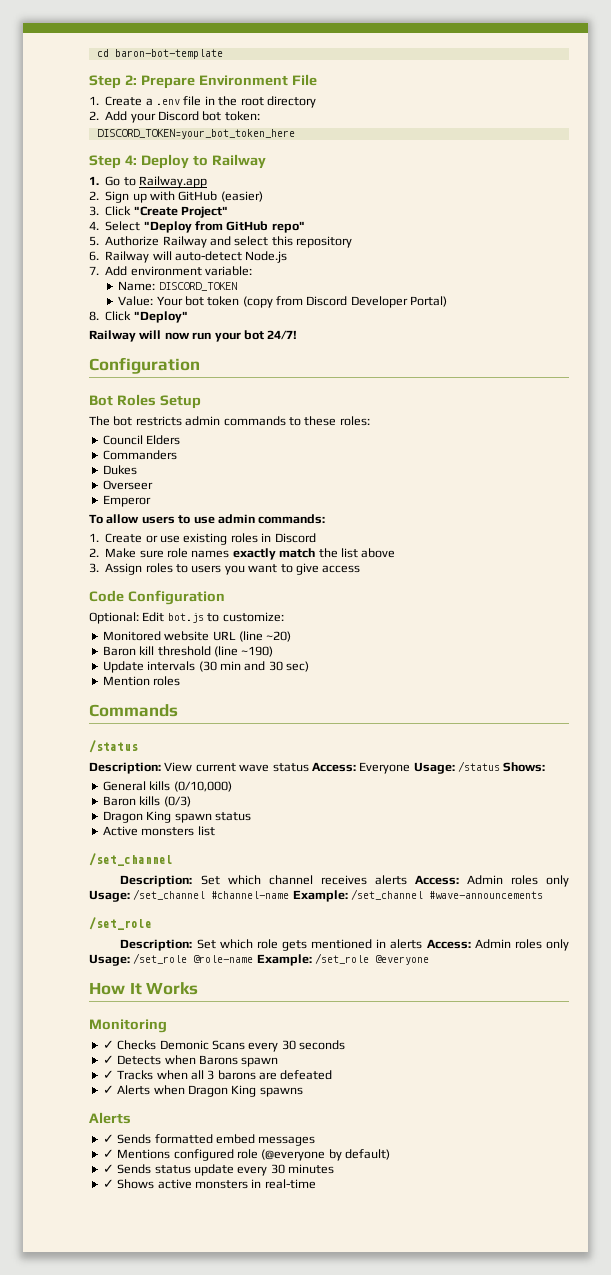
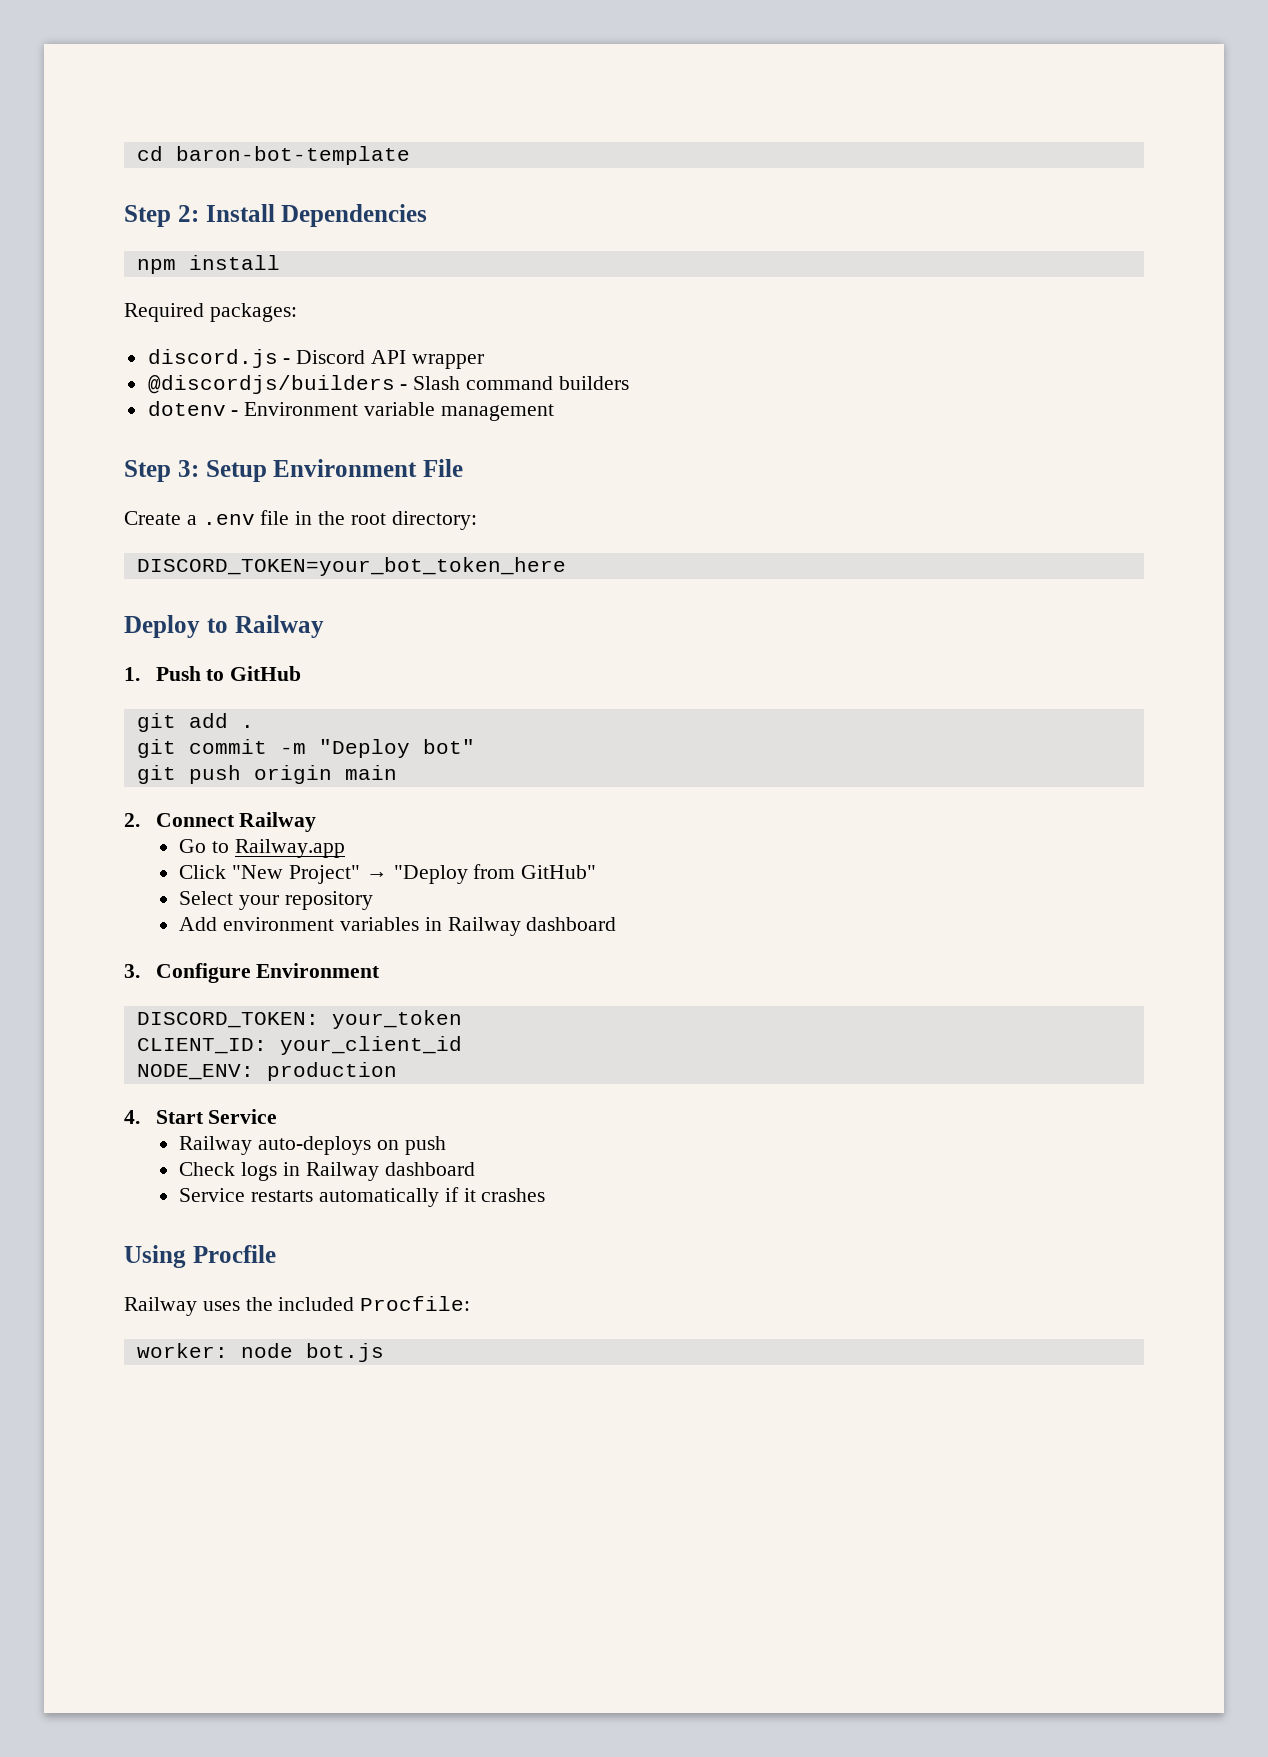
- Step 2: Prepare Environment File
+ Step 2: Install Dependencies
+ npm install
+ Required packages:
+ discord.js - Discord API wrapper
+ @discordjs/builders - Slash command builders
+ dotenv - Environment variable management
+ Step 3: Setup Environment File
- 1. Create a .env file in the root directory
- 2. Add your Discord bot token:
+ Create a .env file in the root directory:
- Step 4: Deploy to Railway
+ Deploy to Railway
- 1. Go to Railway.app
- 2. Sign up with GitHub (easier)
- 3. Click "Create Project"
- 4. Select "Deploy from GitHub repo"
- 5. Authorize Railway and select this repository
- 6. Railway will auto-detect Node.js
- 7. Add environment variable:
- Name: DISCORD_TOKEN
- Value: Your bot token (copy from Discord Developer Portal)
- 8. Click "Deploy"
- Railway will now run your bot 24/7!
- Configuration
- Bot Roles Setup
- The bot restricts admin commands to these roles:
- Council Elders
- Commanders
- Dukes
- Overseer
- Emperor
- To allow users to use admin commands:
- 1. Create or use existing roles in Discord
- 2. Make sure role names exactly match the list above
- 3. Assign roles to users you want to give access
- Code Configuration
- Optional: Edit bot.js to customize:
- Monitored website URL (line ~20)
- Baron kill threshold (line ~190)
- Update intervals (30 min and 30 sec)
- Mention roles
- Commands
- /status
- Description: View current wave status Access: Everyone Usage: /status Shows:
- General kills (0/10,000)
- Baron kills (0/3)
- Dragon King spawn status
- Active monsters list
- /set_channel
- Description: Set which channel receives alerts Access: Admin roles only Usage: /set_channel #channel-name Example: /set_channel #wave-announcements
- /set_role
- Description: Set which role gets mentioned in alerts Access: Admin roles only Usage: /set_role @role-name Example: /set_role @everyone
- How It Works
- Monitoring
- ✓ Checks Demonic Scans every 30 seconds
- ✓ Detects when Barons spawn
- ✓ Tracks when all 3 barons are defeated
- ✓ Alerts when Dragon King spawns
- Alerts
- ✓ Sends formatted embed messages
- ✓ Mentions configured role (@everyone by default)
- ✓ Sends status update every 30 minutes
- ✓ Shows active monsters in real-time
+ 1. Push to GitHub
+ git add .
+ git commit -m "Deploy bot"
+ git push origin main
+ 2. Connect Railway
+ Go to Railway.app
+ Click "New Project" → "Deploy from GitHub"
+ Select your repository
+ Add environment variables in Railway dashboard
+ 3. Configure Environment
+ DISCORD_TOKEN: your_token
+ CLIENT_ID: your_client_id
+ NODE_ENV: production
+ 4. Start Service
+ Railway auto-deploys on push
+ Check logs in Railway dashboard
+ Service restarts automatically if it crashes
+ Using Procfile
+ Railway uses the included Procfile:
+ worker: node bot.js

